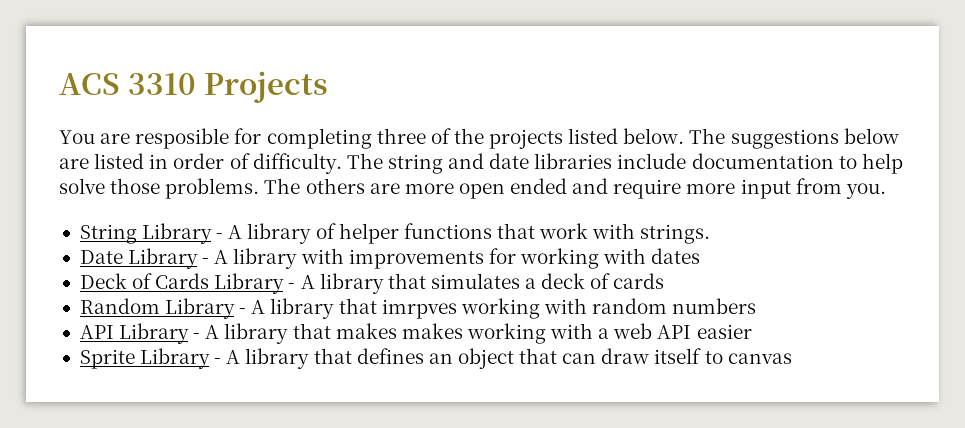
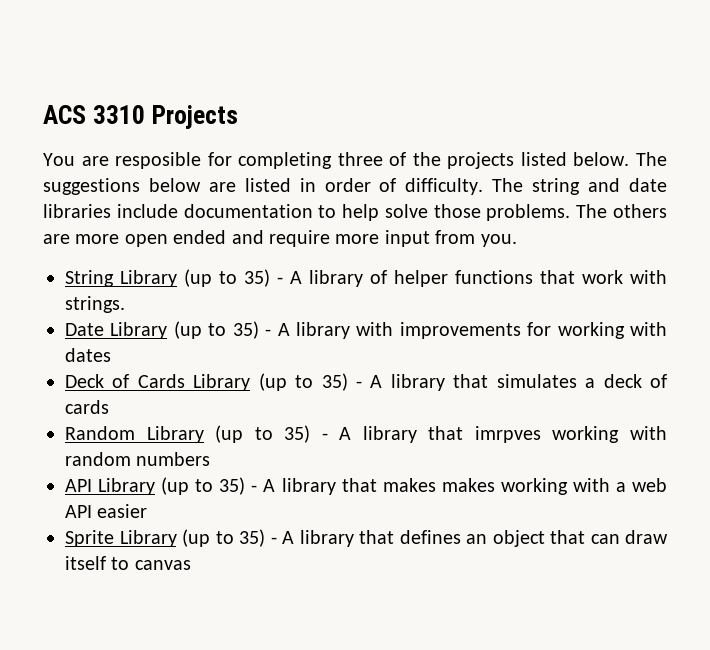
- String Library - A library of helper functions that work with strings.
+ String Library (up to 35) - A library of helper functions that work with strings.
- Date Library - A library with improvements for working with dates
+ Date Library (up to 35) - A library with improvements for working with dates
- Deck of Cards Library - A library that simulates a deck of cards
+ Deck of Cards Library (up to 35) - A library that simulates a deck of cards
- Random Library - A library that imrpves working with random numbers
+ Random Library (up to 35) - A library that imrpves working with random numbers
- API Library - A library that makes makes working with a web API easier
+ API Library (up to 35) - A library that makes makes working with a web API easier
- Sprite Library - A library that defines an object that can draw itself to canvas
+ Sprite Library (up to 35) - A library that defines an object that can draw itself to canvas

